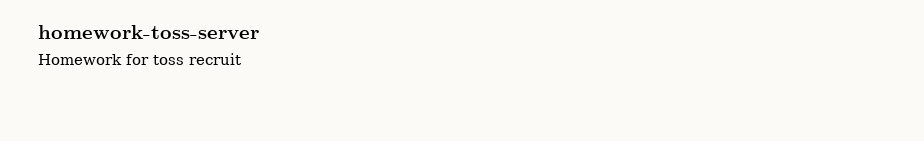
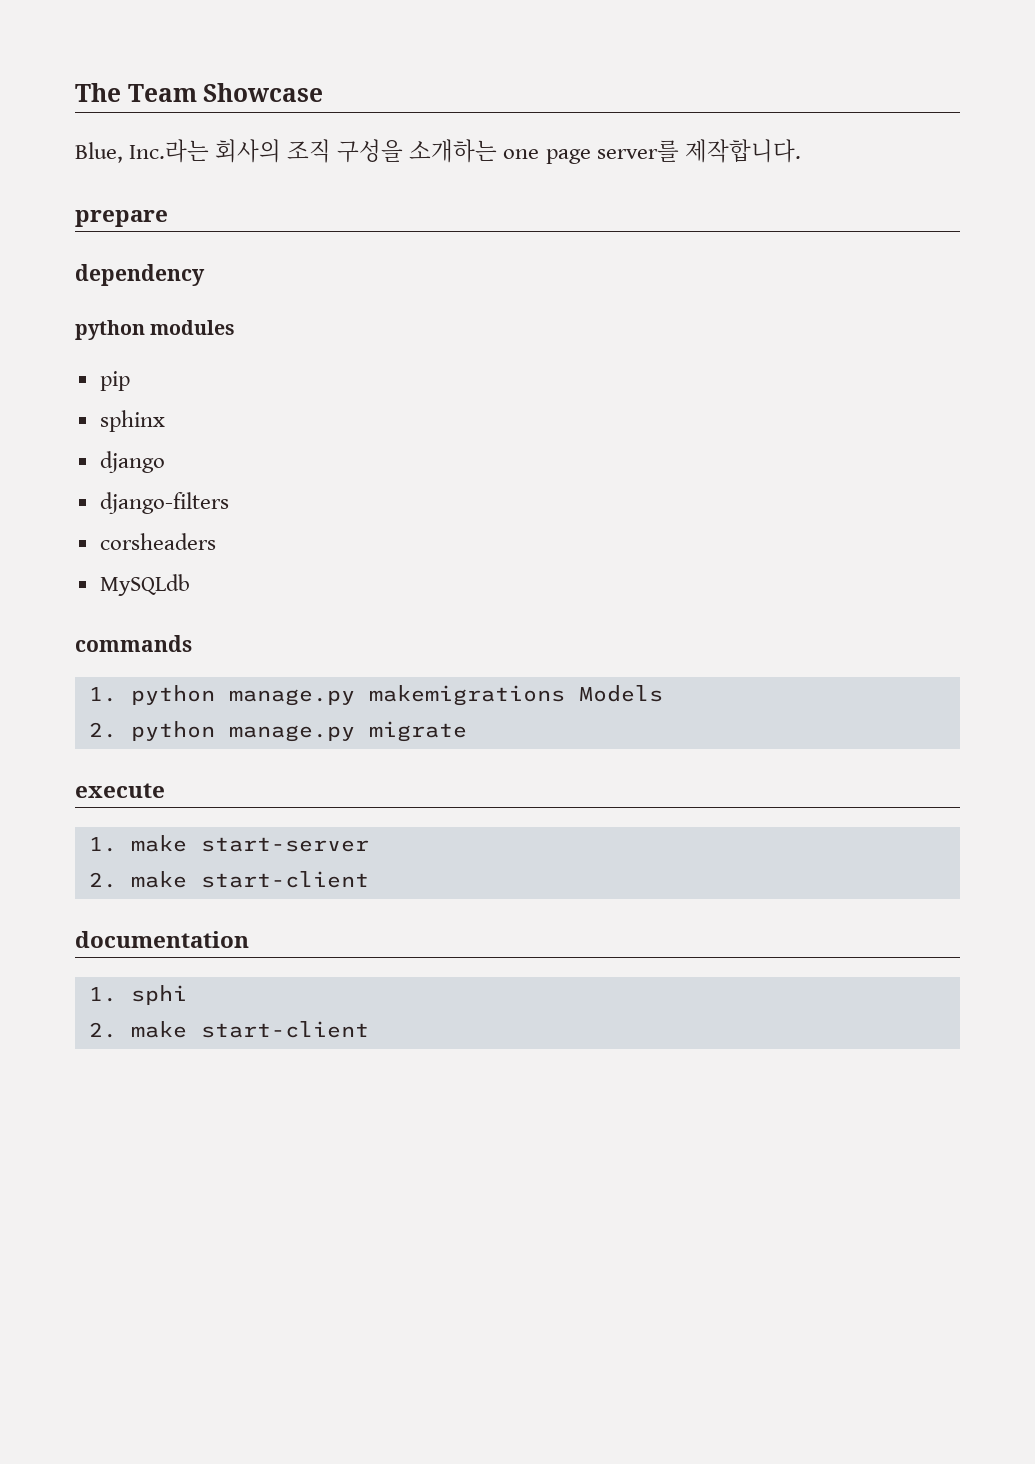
- homework-toss-server
- Homework for toss recruit
+ The Team Showcase
+ Blue, Inc.라는 회사의 조직 구성을 소개하는 one page server를 제작합니다.
+ prepare
+ dependency
+ python modules
+ pip
+ sphinx
+ django
+ django-filters
+ corsheaders
+ MySQLdb
+ commands
+ 1. python manage.py makemigrations Models
+ 2. python manage.py migrate
+ execute
+ 1. make start-server
+ 2. make start-client
+ documentation
+ 1. sphi
+ 2. make start-client

